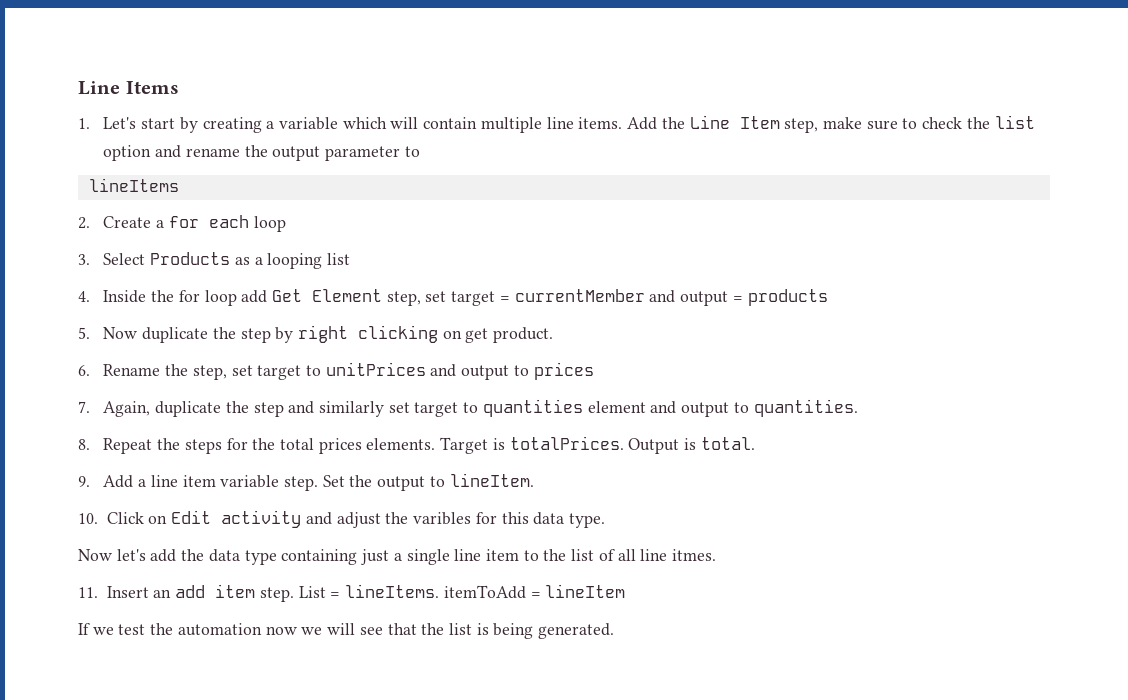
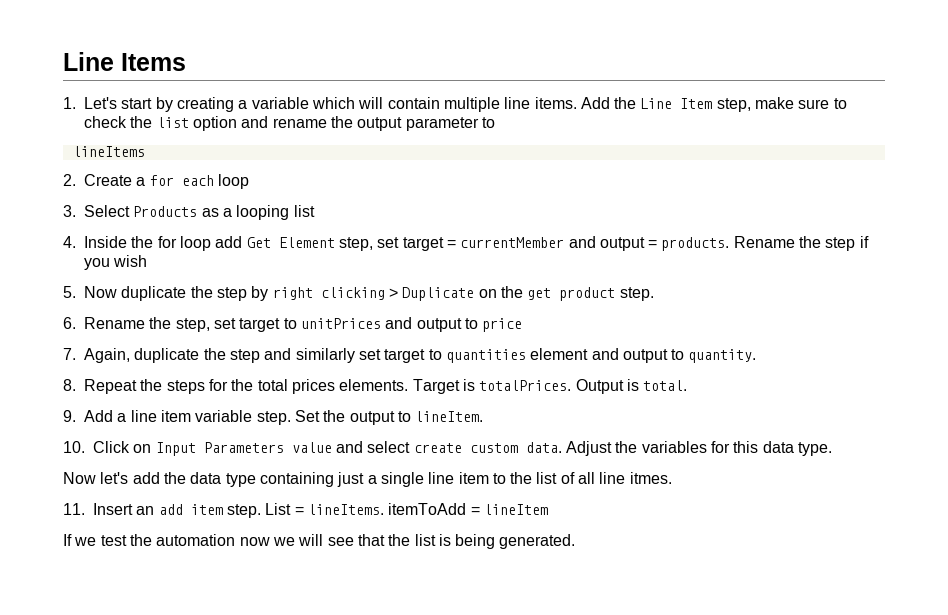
- 4. Inside the for loop add Get Element step, set target = currentMember and output = products
+ 4. Inside the for loop add Get Element step, set target = currentMember and output = products. Rename the step if you wish
- 5. Now duplicate the step by right clicking on get product.
+ 5. Now duplicate the step by right clicking > Duplicate on the get product step.
- 6. Rename the step, set target to unitPrices and output to prices
+ 6. Rename the step, set target to unitPrices and output to price
- 7. Again, duplicate the step and similarly set target to quantities element and output to quantities.
+ 7. Again, duplicate the step and similarly set target to quantities element and output to quantity.
- 10. Click on Edit activity and adjust the varibles for this data type.
+ 10. Click on Input Parameters value and select create custom data. Adjust the variables for this data type.

